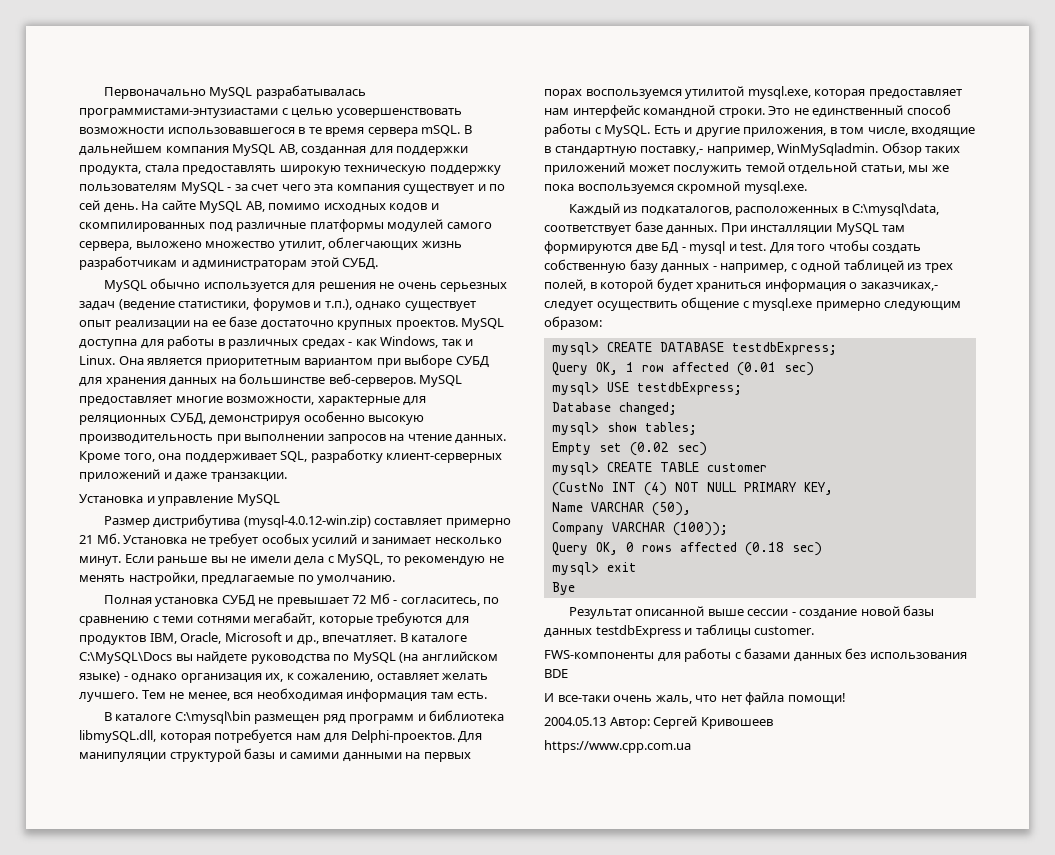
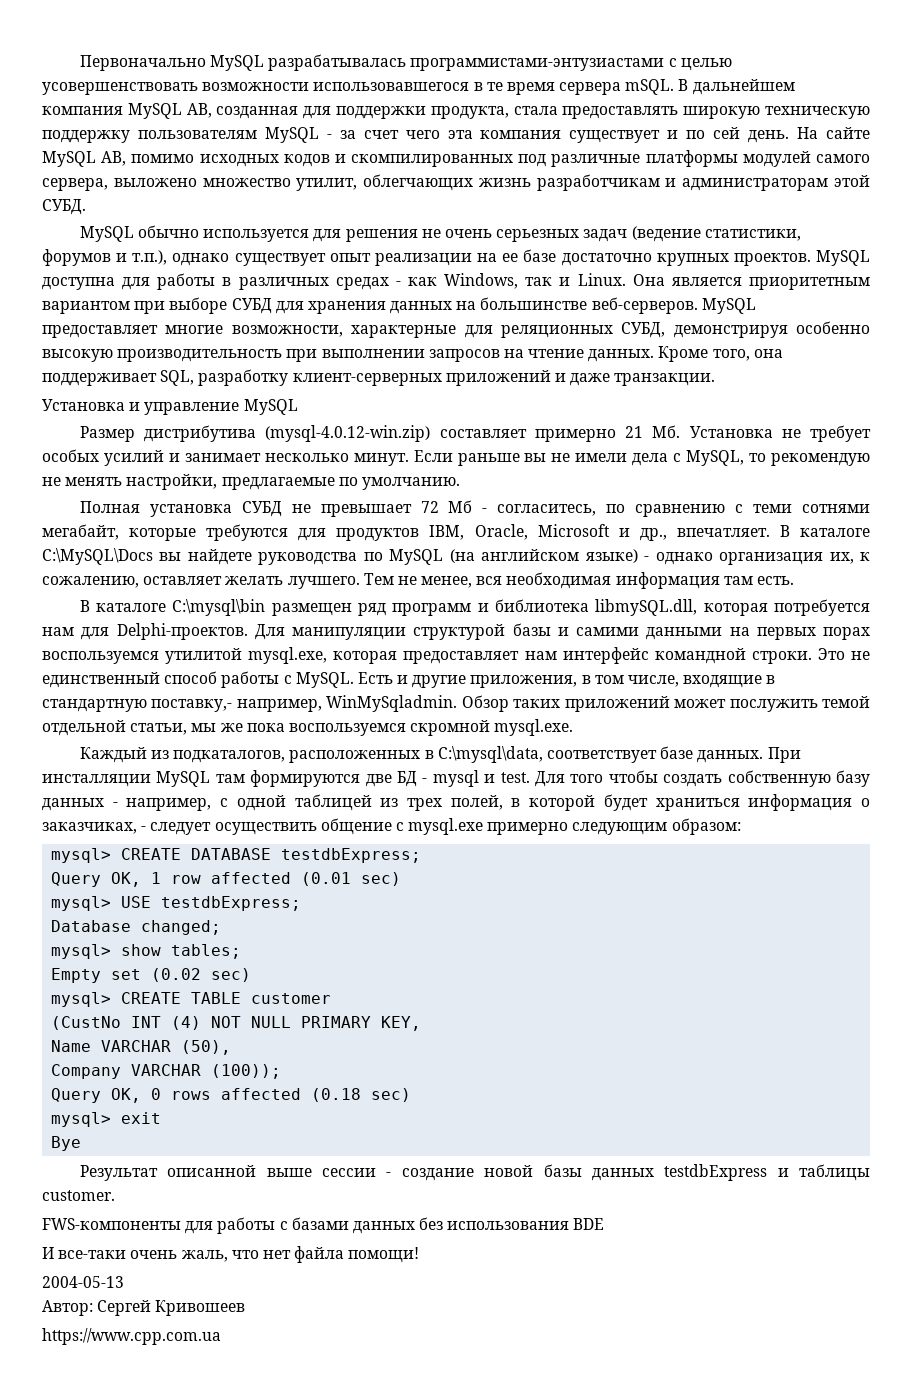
- Для того чтобы создать собственную базу данных - например, с одной таблицей из трех полей, в которой будет храниться информация о заказчиках,- следует осуществить общение с mysql.exe примерно следующим образом:
+ Для того чтобы создать собственную базу данных - например, с одной таблицей из трех полей, в которой будет храниться информация о заказчиках, - следует осуществить общение с mysql.exe примерно следующим образом:
- 2004.05.13 Автор: Сергей Кривошеев
+ 2004-05-13
+ Автор: Сергей Кривошеев

